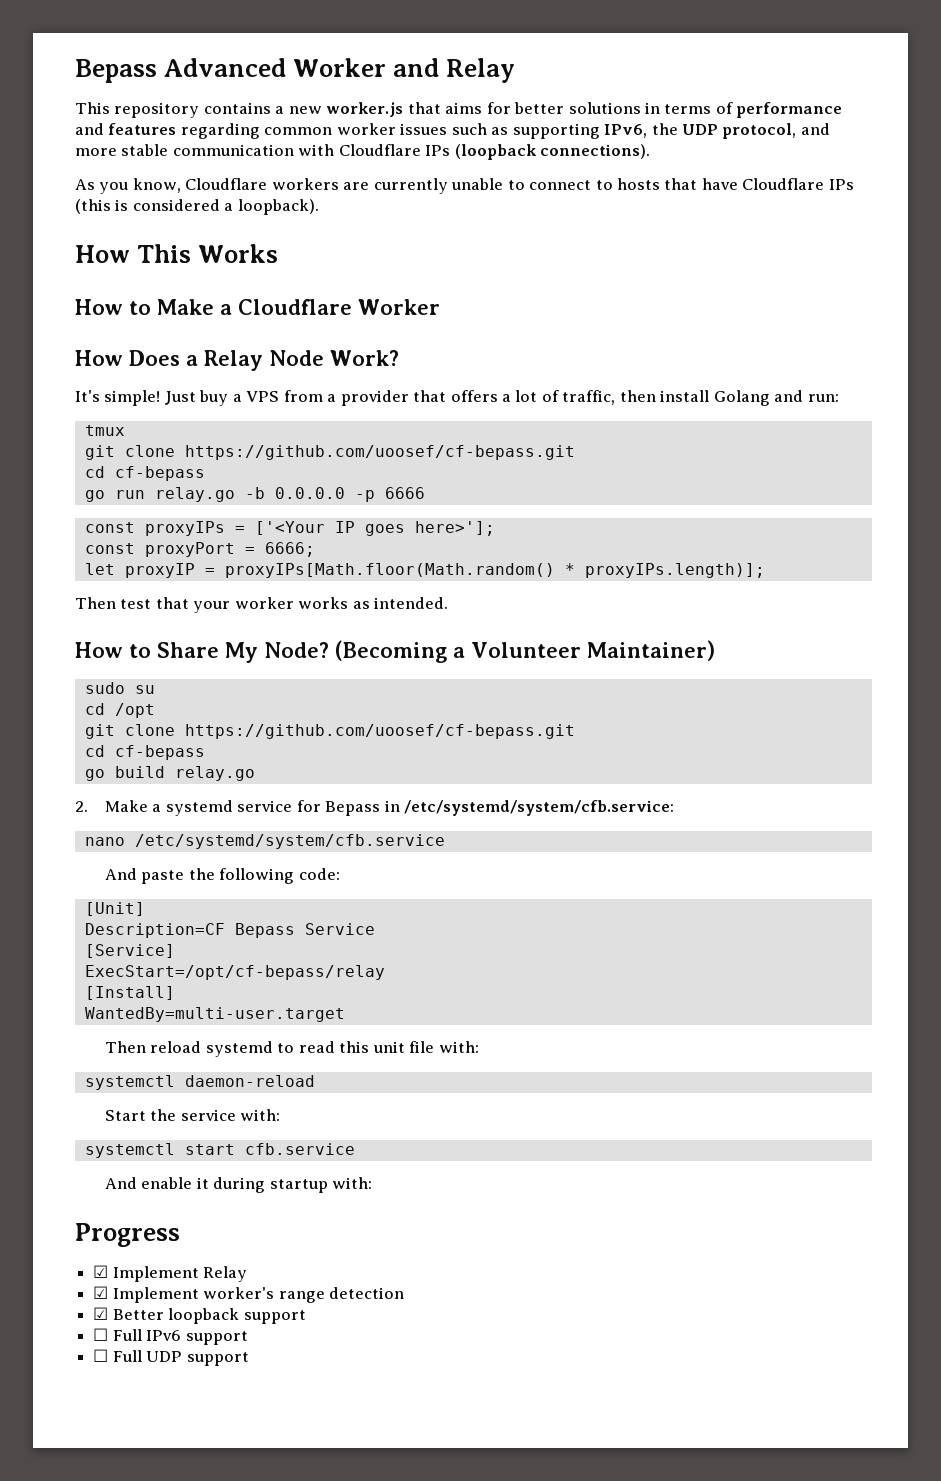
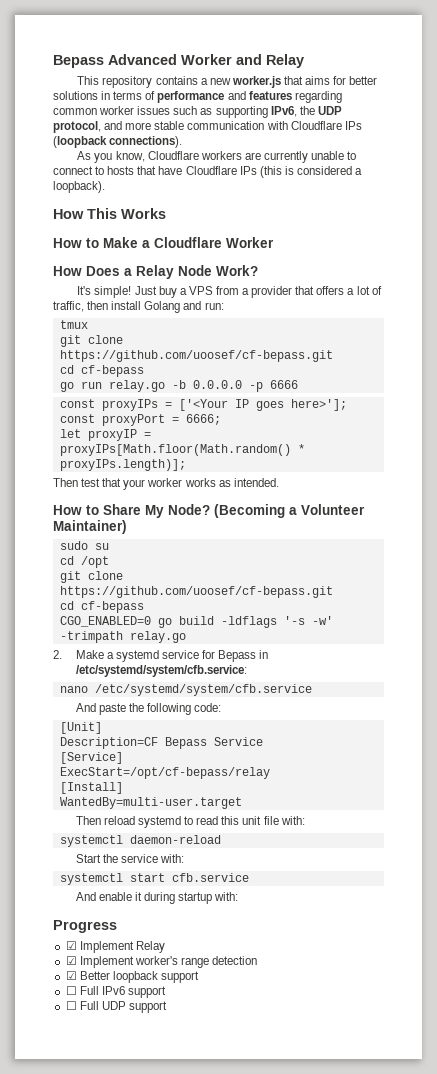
- go build relay.go
+ CGO_ENABLED=0 go build -ldflags '-s -w' -trimpath relay.go

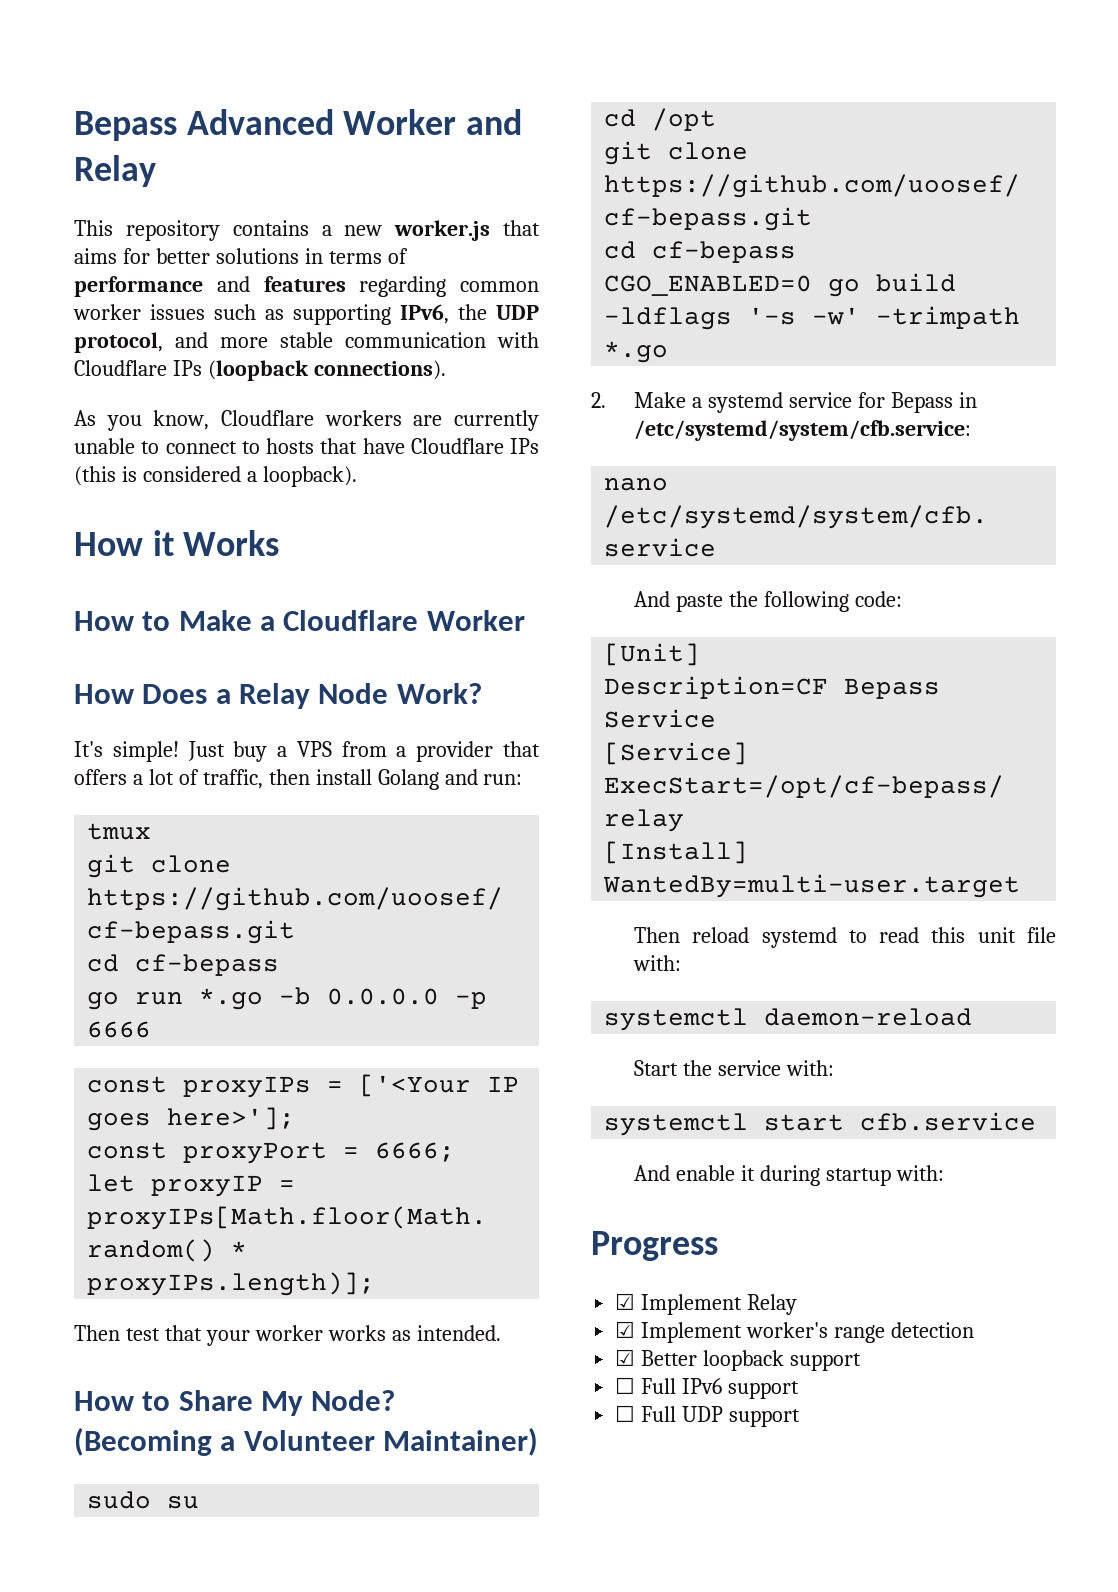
- How This Works
+ How it Works
- go run relay.go -b 0.0.0.0 -p 6666
+ go run *.go -b 0.0.0.0 -p 6666
- CGO_ENABLED=0 go build -ldflags '-s -w' -trimpath relay.go
+ CGO_ENABLED=0 go build -ldflags '-s -w' -trimpath *.go

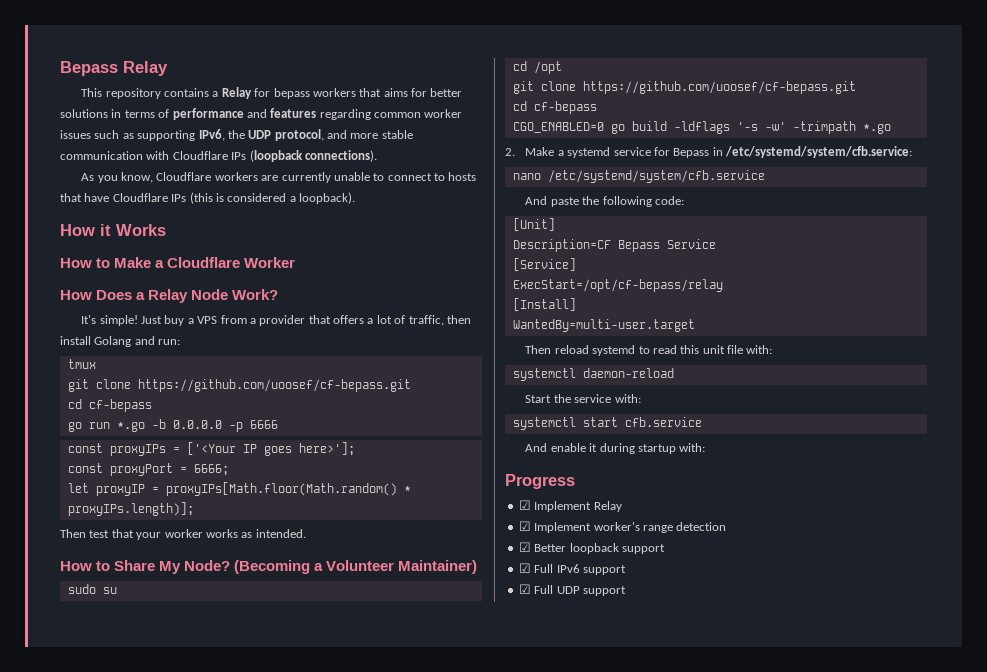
- Bepass Advanced Worker and Relay
+ Bepass Relay
- This repository contains a new worker.js that aims for better solutions in terms of performance and features regarding common worker issues such as supporting IPv6, the UDP protocol, and more stable communication with Cloudflare IPs (loopback connections).
+ This repository contains a Relay for bepass workers that aims for better solutions in terms of performance and features regarding common worker issues such as supporting IPv6, the UDP protocol, and more stable communication with Cloudflare IPs (loopback connections).
- ☐ Full IPv6 support
+ ☑ Full IPv6 support
- ☐ Full UDP support
+ ☑ Full UDP support

